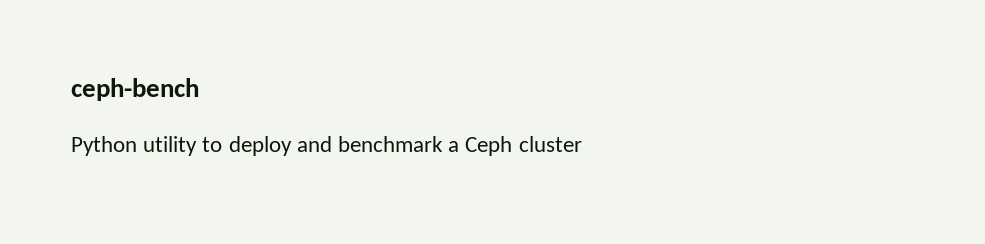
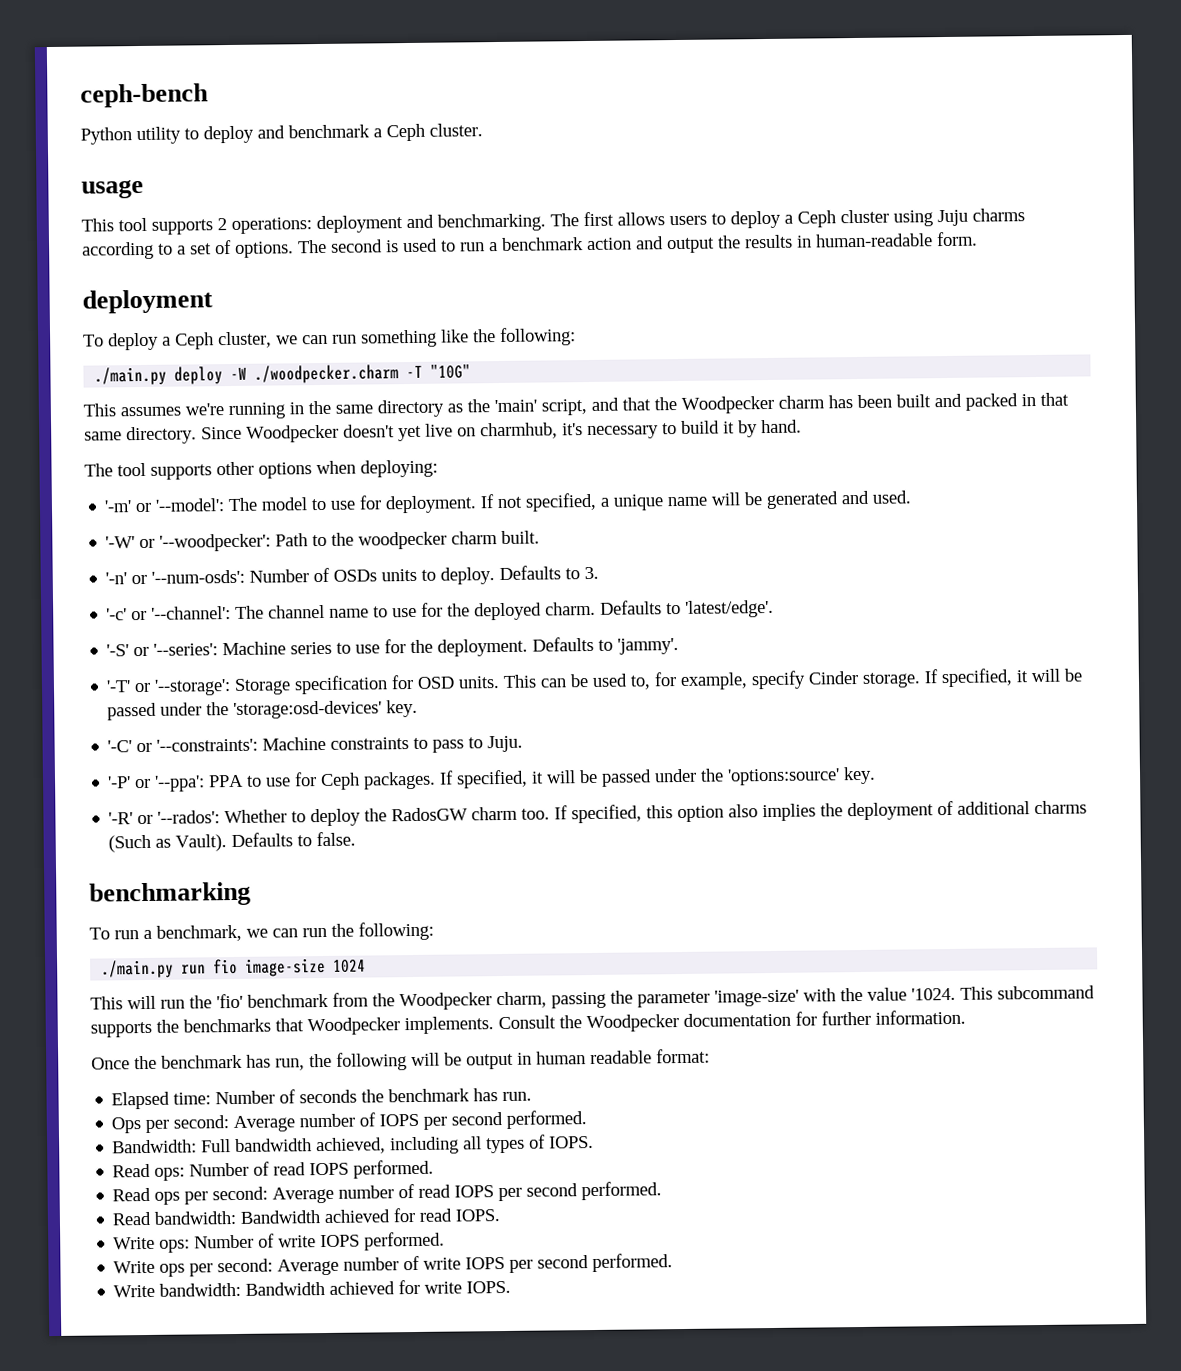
- Python utility to deploy and benchmark a Ceph cluster
+ Python utility to deploy and benchmark a Ceph cluster.
+ usage
+ This tool supports 2 operations: deployment and benchmarking. The first allows users to deploy a Ceph cluster using Juju charms according to a set of options. The second is used to run a benchmark action and output the results in human-readable form.
+ deployment
+ To deploy a Ceph cluster, we can run something like the following:
+ ./main.py deploy -W ./woodpecker.charm -T "10G"
+ This assumes we're running in the same directory as the 'main' script, and that the Woodpecker charm has been built and packed in that same directory. Since Woodpecker doesn't yet live on charmhub, it's necessary to build it by hand.
+ The tool supports other options when deploying:
+ '-m' or '--model': The model to use for deployment. If not specified, a unique name will be generated and used.
+ '-W' or '--woodpecker': Path to the woodpecker charm built.
+ '-n' or '--num-osds': Number of OSDs units to deploy. Defaults to 3.
+ '-c' or '--channel': The channel name to use for the deployed charm. Defaults to 'latest/edge'.
+ '-S' or '--series': Machine series to use for the deployment. Defaults to 'jammy'.
+ '-T' or '--storage': Storage specification for OSD units. This can be used to, for example, specify Cinder storage. If specified, it will be passed under the 'storage:osd-devices' key.
+ '-C' or '--constraints': Machine constraints to pass to Juju.
+ '-P' or '--ppa': PPA to use for Ceph packages. If specified, it will be passed under the 'options:source' key.
+ '-R' or '--rados': Whether to deploy the RadosGW charm too. If specified, this option also implies the deployment of additional charms (Such as Vault). Defaults to false.
+ benchmarking
+ To run a benchmark, we can run the following:
+ ./main.py run fio image-size 1024
+ This will run the 'fio' benchmark from the Woodpecker charm, passing the parameter 'image-size' with the value '1024. This subcommand supports the benchmarks that Woodpecker implements. Consult the Woodpecker documentation for further information.
+ Once the benchmark has run, the following will be output in human readable format:
+ Elapsed time: Number of seconds the benchmark has run.
+ Ops per second: Average number of IOPS per second performed.
+ Bandwidth: Full bandwidth achieved, including all types of IOPS.
+ Read ops: Number of read IOPS performed.
+ Read ops per second: Average number of read IOPS per second performed.
+ Read bandwidth: Bandwidth achieved for read IOPS.
+ Write ops: Number of write IOPS performed.
+ Write ops per second: Average number of write IOPS per second performed.
+ Write bandwidth: Bandwidth achieved for write IOPS.

